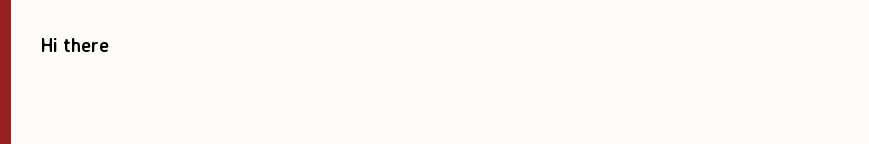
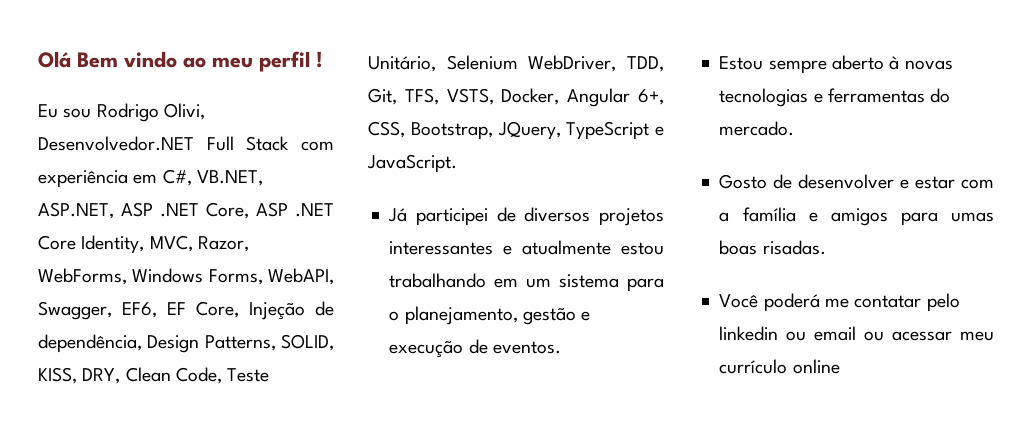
- Hi there
+ Olá Bem vindo ao meu perfil !
+ Eu sou Rodrigo Olivi, Desenvolvedor.NET Full Stack com experiência em C#, VB.NET, ASP.NET, ASP .NET Core, ASP .NET Core Identity, MVC, Razor, WebForms, Windows Forms, WebAPI, Swagger, EF6, EF Core, Injeção de dependência, Design Patterns, SOLID, KISS, DRY, Clean Code, Teste Unitário, Selenium WebDriver, TDD, Git, TFS, VSTS, Docker, Angular 6+, CSS, Bootstrap, JQuery, TypeScript e JavaScript.
+ Já participei de diversos projetos interessantes e atualmente estou trabalhando em um sistema para o planejamento, gestão e execução de eventos.
+ Estou sempre aberto à novas tecnologias e ferramentas do mercado.
+ Gosto de desenvolver e estar com a família e amigos para umas boas risadas.
+ Você poderá me contatar pelo linkedin ou email ou acessar meu currículo online

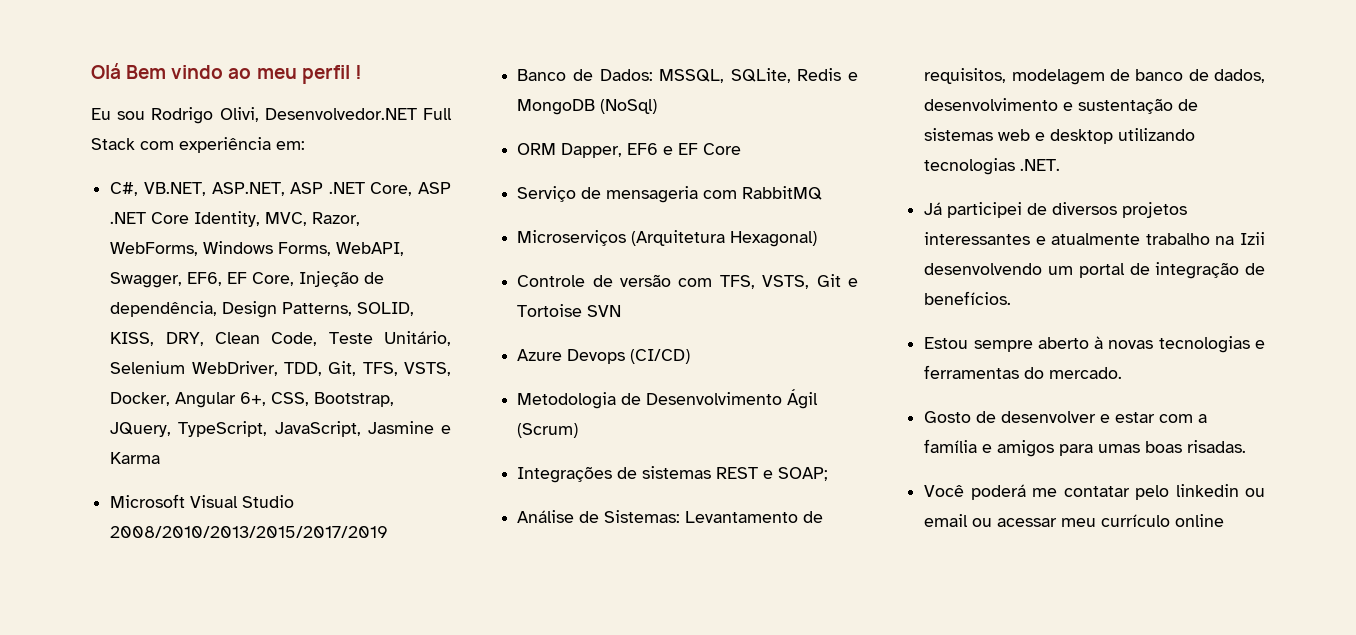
- Eu sou Rodrigo Olivi, Desenvolvedor.NET Full Stack com experiência em C#, VB.NET, ASP.NET, ASP .NET Core, ASP .NET Core Identity, MVC, Razor, WebForms, Windows Forms, WebAPI, Swagger, EF6, EF Core, Injeção de dependência, Design Patterns, SOLID, KISS, DRY, Clean Code, Teste Unitário, Selenium WebDriver, TDD, Git, TFS, VSTS, Docker, Angular 6+, CSS, Bootstrap, JQuery, TypeScript e JavaScript.
+ Eu sou Rodrigo Olivi, Desenvolvedor.NET Full Stack com experiência em:
+ C#, VB.NET, ASP.NET, ASP .NET Core, ASP .NET Core Identity, MVC, Razor, WebForms, Windows Forms, WebAPI, Swagger, EF6, EF Core, Injeção de dependência, Design Patterns, SOLID, KISS, DRY, Clean Code, Teste Unitário, Selenium WebDriver, TDD, Git, TFS, VSTS, Docker, Angular 6+, CSS, Bootstrap, JQuery, TypeScript, JavaScript, Jasmine e Karma
+ Microsoft Visual Studio 2008/2010/2013/2015/2017/2019
+ Banco de Dados: MSSQL, SQLite, Redis e MongoDB (NoSql)
+ ORM Dapper, EF6 e EF Core
+ Serviço de mensageria com RabbitMQ
+ Microserviços (Arquitetura Hexagonal)
+ Controle de versão com TFS, VSTS, Git e Tortoise SVN
+ Azure Devops (CI/CD)
+ Metodologia de Desenvolvimento Ágil (Scrum)
+ Integrações de sistemas REST e SOAP;
+ Análise de Sistemas: Levantamento de requisitos, modelagem de banco de dados, desenvolvimento e sustentação de sistemas web e desktop utilizando tecnologias .NET.
- Já participei de diversos projetos interessantes e atualmente estou trabalhando em um sistema para o planejamento, gestão e execução de eventos.
+ Já participei de diversos projetos interessantes e atualmente trabalho na Izii desenvolvendo um portal de integração de benefícios.

